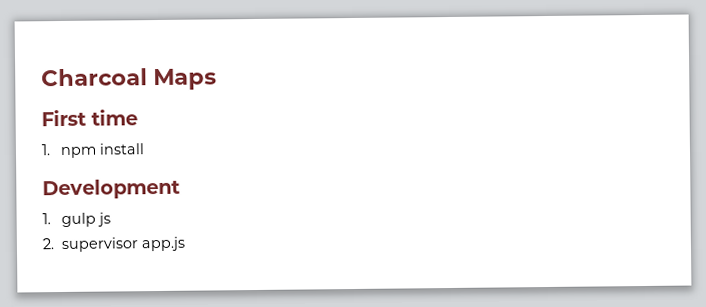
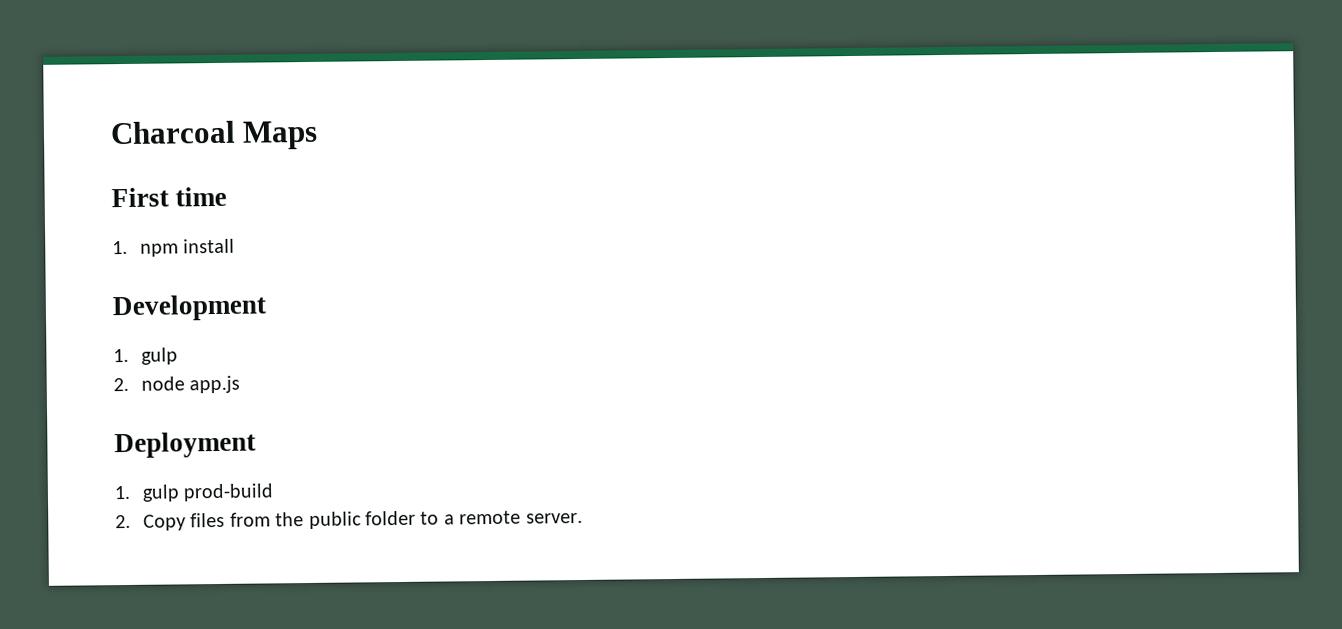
  Development
- 1. gulp js
- 2. supervisor app.js
+ 1. gulp
+ 2. node app.js
+ Deployment
+ 1. gulp prod-build
+ 2. Copy files from the public folder to a remote server.

